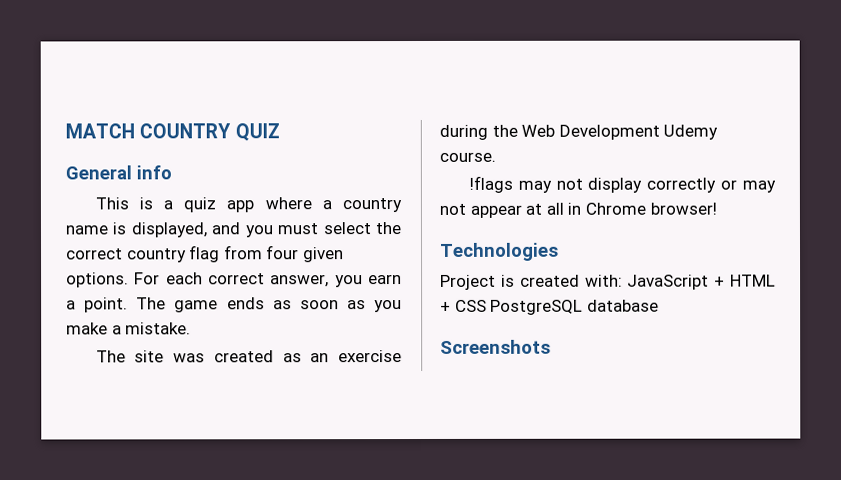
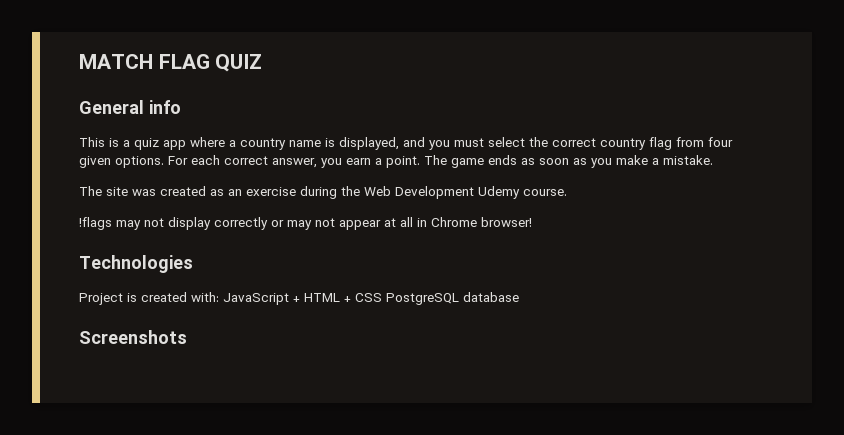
- MATCH COUNTRY QUIZ
+ MATCH FLAG QUIZ

